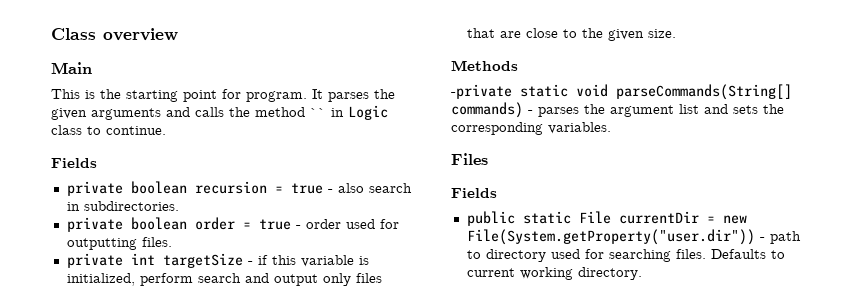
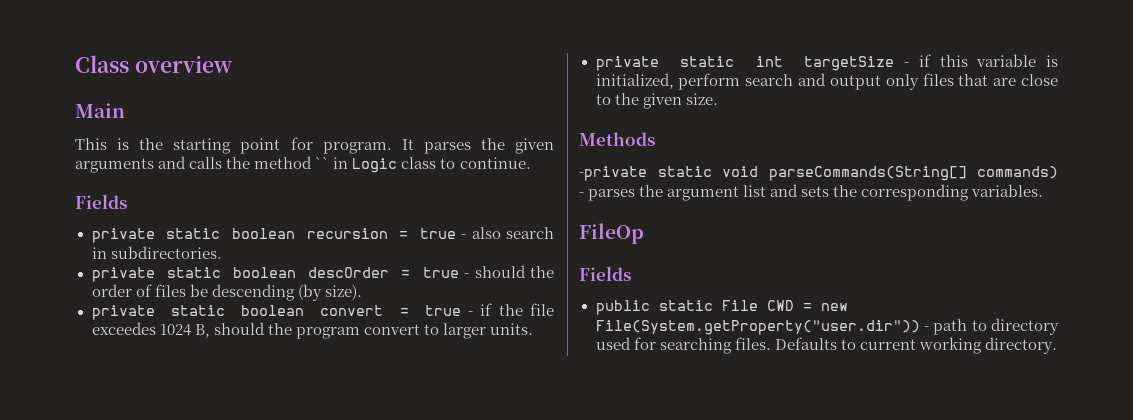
- private boolean recursion = true - also search in subdirectories.
+ private static boolean recursion = true - also search in subdirectories.
- private boolean order = true - order used for outputting files.
- private int targetSize - if this variable is initialized, perform search and output only files that are close to the given size.
+ private static boolean descOrder = true - should the order of files be descending (by size).
+ private static boolean convert = true - if the file exceedes 1024 B, should the program convert to larger units.
+ private static int targetSize - if this variable is initialized, perform search and output only files that are close to the given size.
- Files
+ FileOp
- public static File currentDir = new File(System.getProperty("user.dir")) - path to directory used for searching files.
+ public static File CWD = new File(System.getProperty("user.dir")) - path to directory used for searching files.

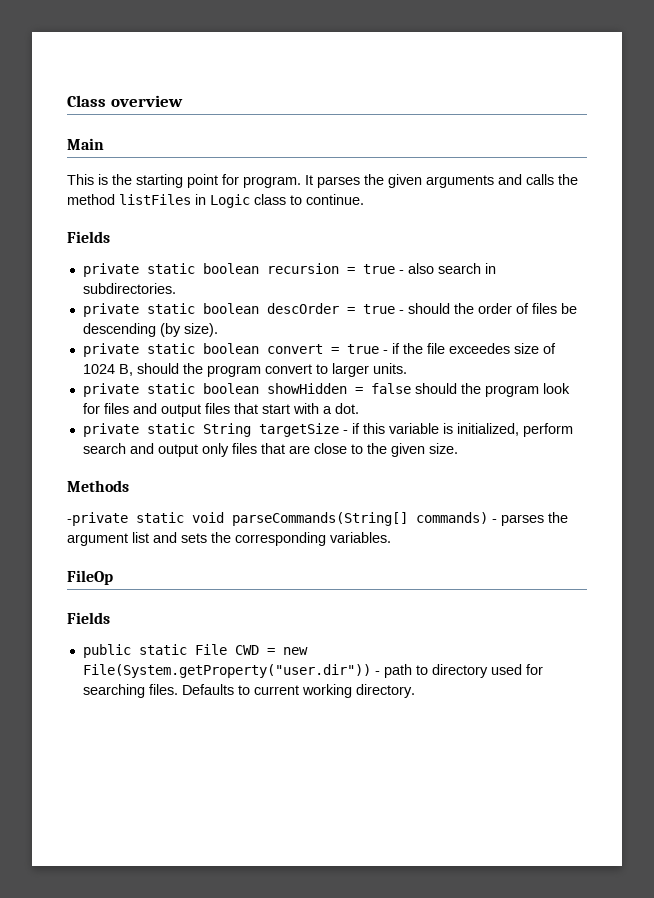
- It parses the given arguments and calls the method `` in Logic class to continue.
+ It parses the given arguments and calls the method listFiles in Logic class to continue.
- private static boolean convert = true - if the file exceedes 1024 B, should the program convert to larger units.
+ private static boolean convert = true - if the file exceedes size of 1024 B, should the program convert to larger units.
- private static int targetSize - if this variable is initialized, perform search and output only files that are close to the given size.
+ private static boolean showHidden = false should the program look for files and output files that start with a dot.
+ private static String targetSize - if this variable is initialized, perform search and output only files that are close to the given size.

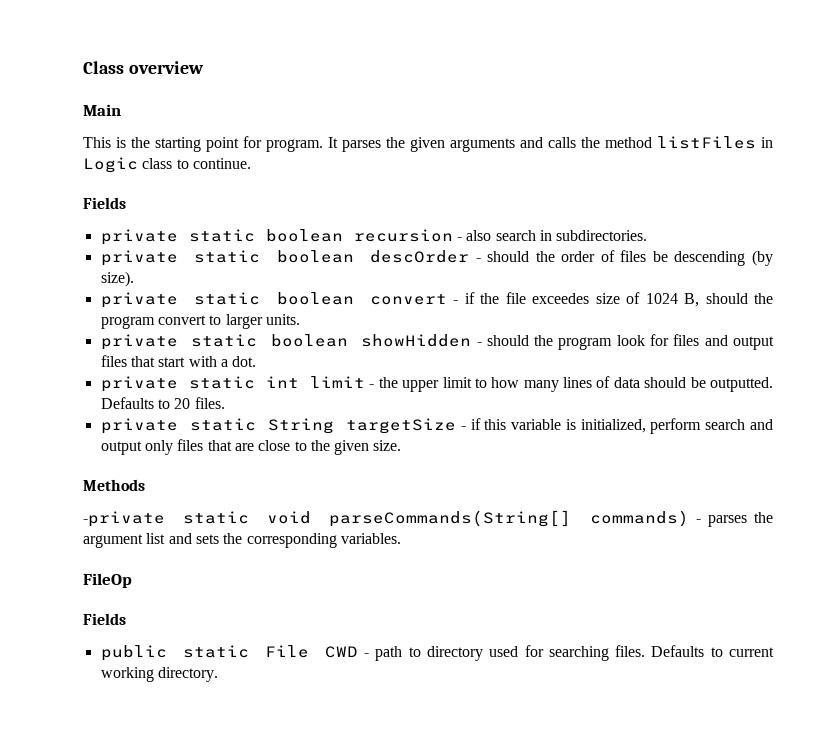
- private static boolean recursion = true - also search in subdirectories.
+ private static boolean recursion - also search in subdirectories.
- private static boolean descOrder = true - should the order of files be descending (by size).
+ private static boolean descOrder - should the order of files be descending (by size).
- private static boolean convert = true - if the file exceedes size of 1024 B, should the program convert to larger units.
+ private static boolean convert - if the file exceedes size of 1024 B, should the program convert to larger units.
- private static boolean showHidden = false should the program look for files and output files that start with a dot.
+ private static boolean showHidden - should the program look for files and output files that start with a dot.
+ private static int limit - the upper limit to how many lines of data should be outputted. Defaults to 20 files.
- public static File CWD = new File(System.getProperty("user.dir")) - path to directory used for searching files.
+ public static File CWD - path to directory used for searching files.

